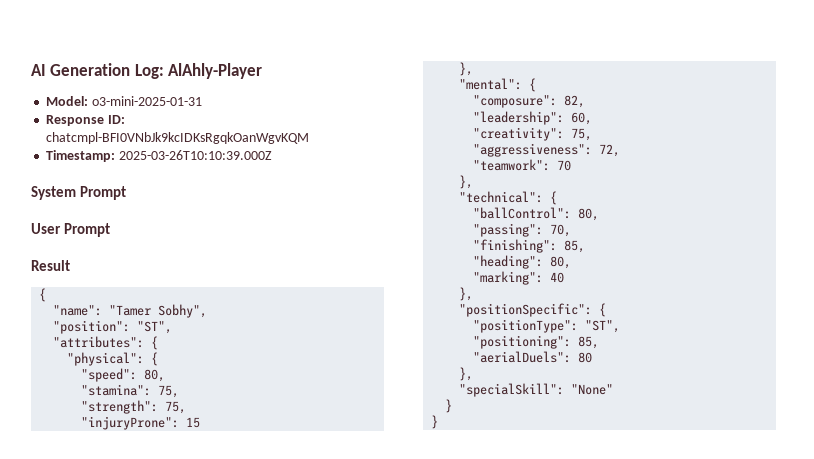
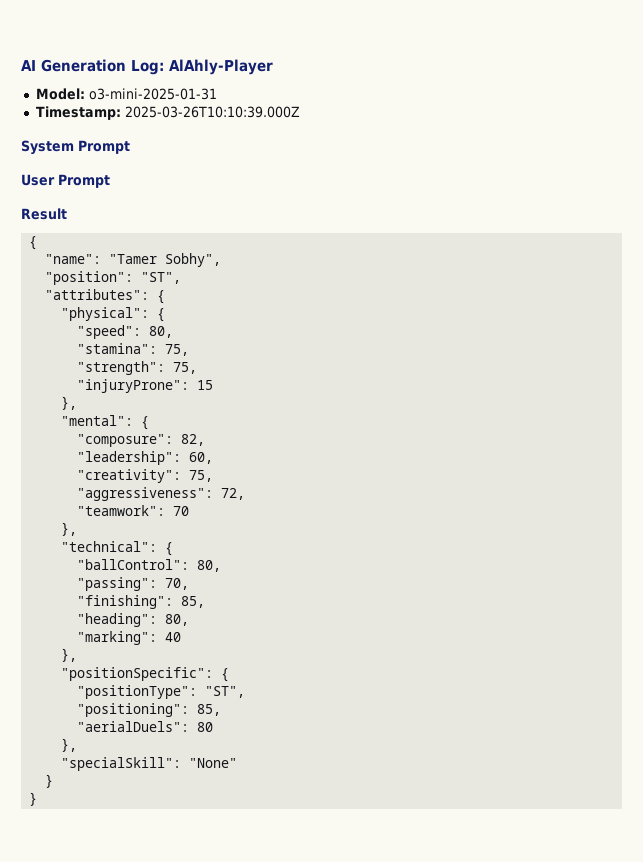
- Response ID: chatcmpl-BFI0VNbJk9kcIDKsRgqkOanWgvKQM

